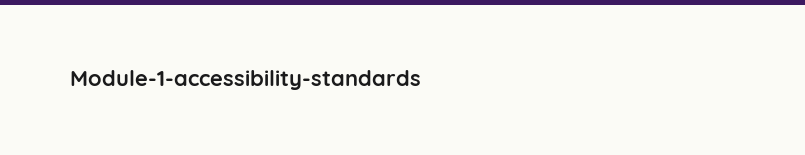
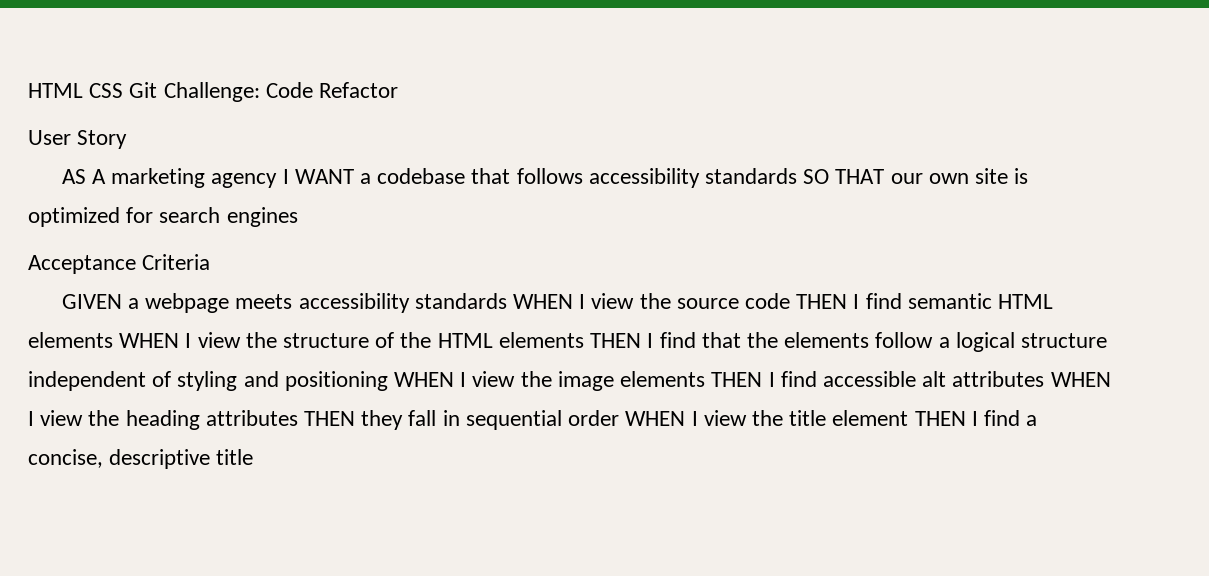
- Module-1-accessibility-standards
+ HTML CSS Git Challenge: Code Refactor
+ User Story
+ AS A marketing agency I WANT a codebase that follows accessibility standards SO THAT our own site is optimized for search engines
+ Acceptance Criteria
+ GIVEN a webpage meets accessibility standards WHEN I view the source code THEN I find semantic HTML elements WHEN I view the structure of the HTML elements THEN I find that the elements follow a logical structure independent of styling and positioning WHEN I view the image elements THEN I find accessible alt attributes WHEN I view the heading attributes THEN they fall in sequential order WHEN I view the title element THEN I find a concise, descriptive title

